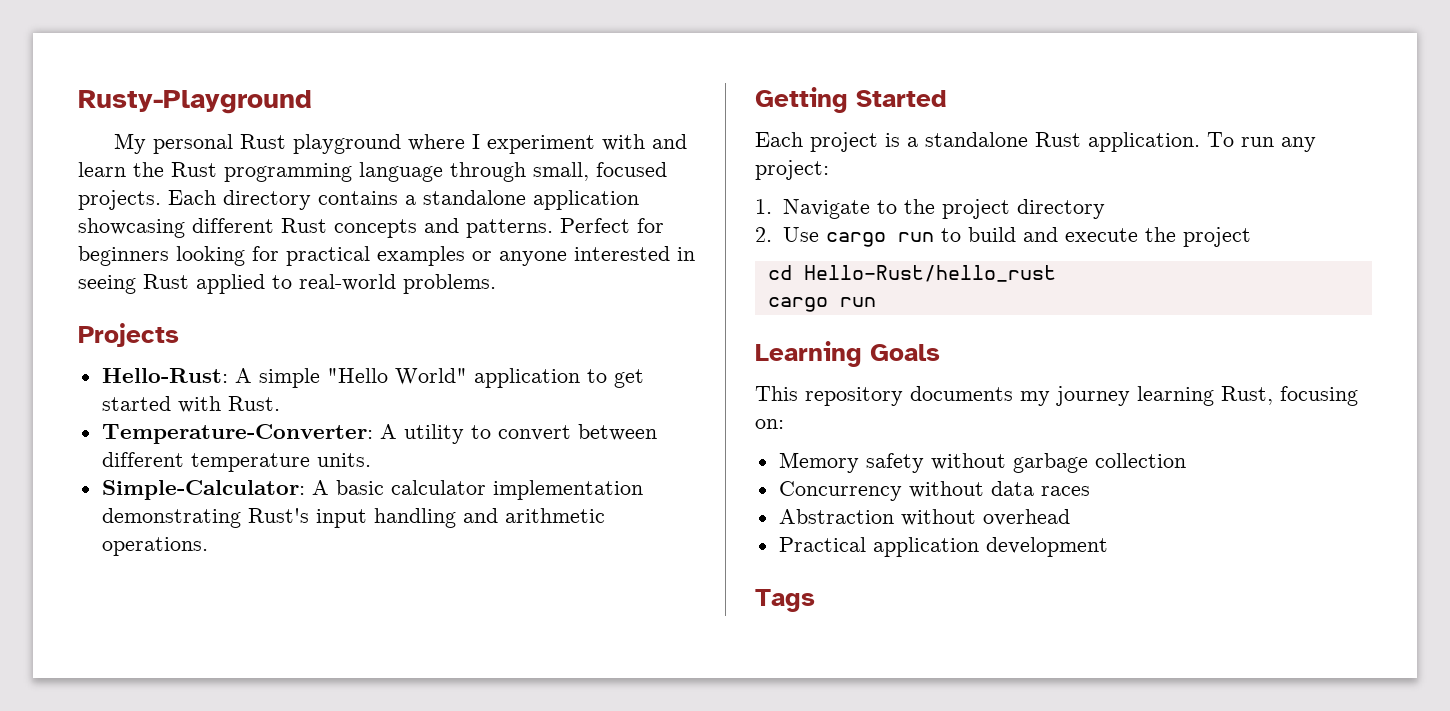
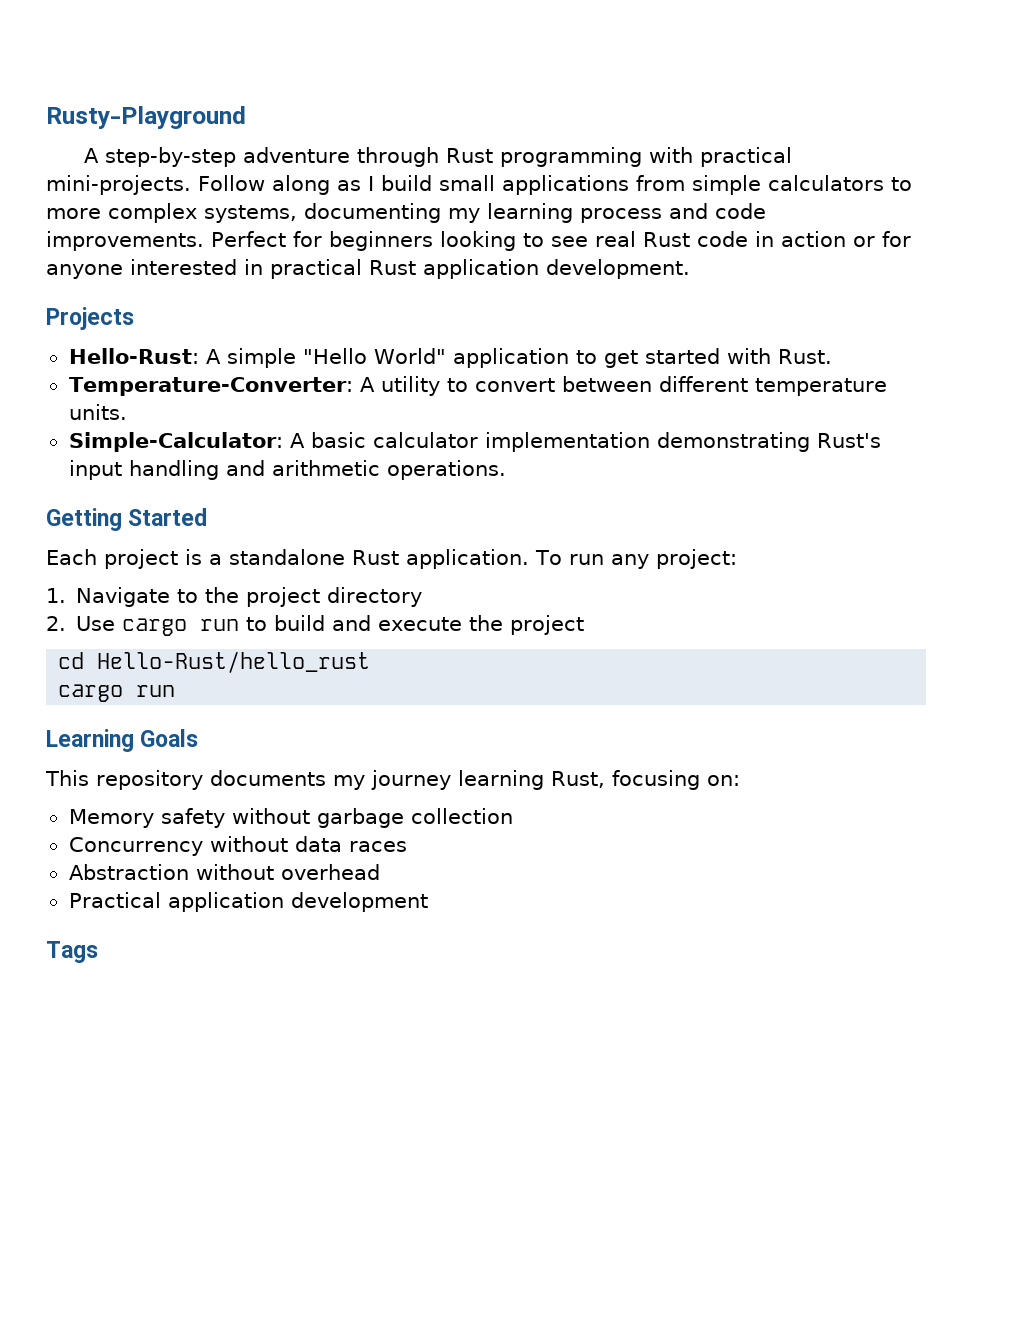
- My personal Rust playground where I experiment with and learn the Rust programming language through small, focused projects. Each directory contains a standalone application showcasing different Rust concepts and patterns. Perfect for beginners looking for practical examples or anyone interested in seeing Rust applied to real-world problems.
+ A step-by-step adventure through Rust programming with practical mini-projects. Follow along as I build small applications from simple calculators to more complex systems, documenting my learning process and code improvements. Perfect for beginners looking to see real Rust code in action or for anyone interested in practical Rust application development.

